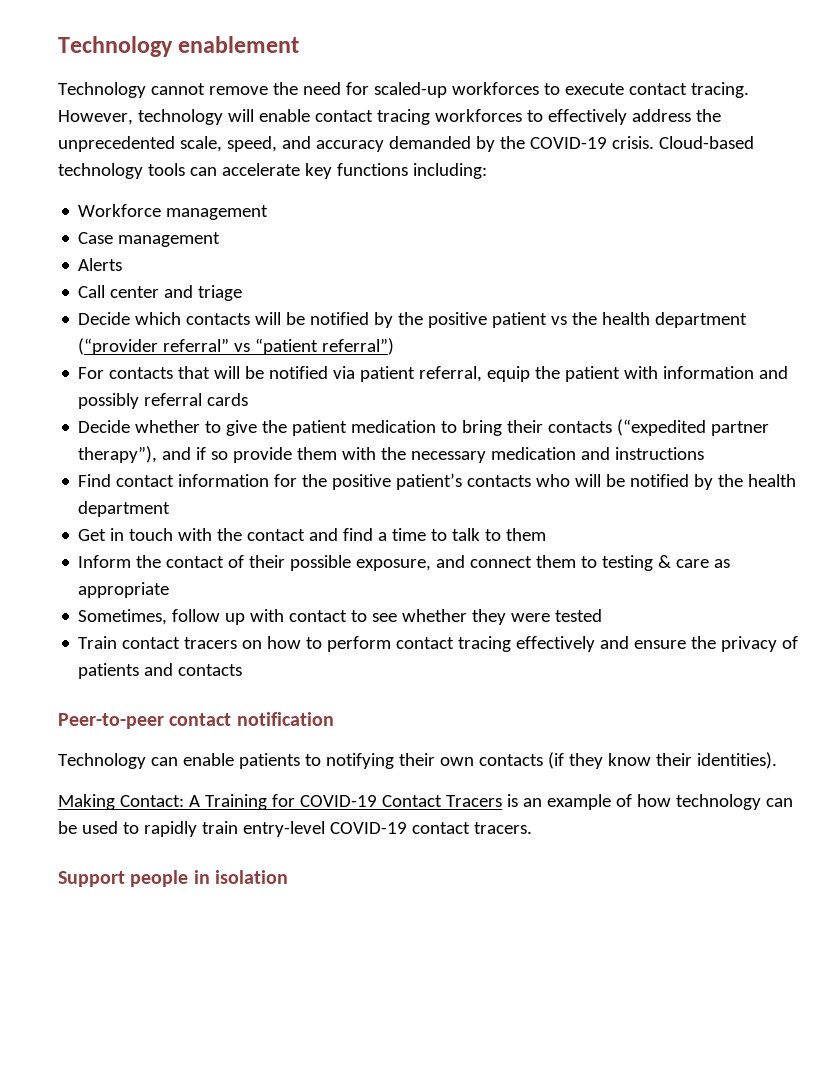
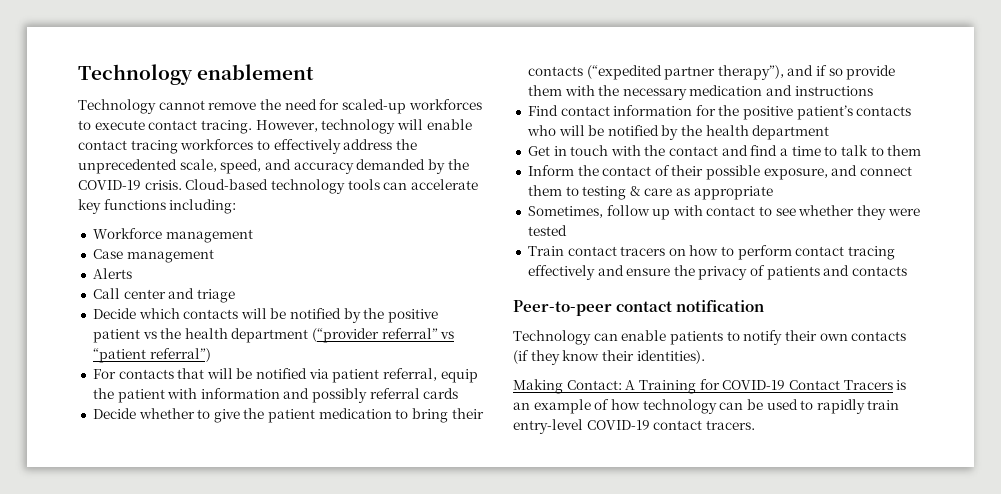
- Technology can enable patients to notifying their own contacts (if they know their identities).
+ Technology can enable patients to notify their own contacts (if they know their identities).
- Support people in isolation

